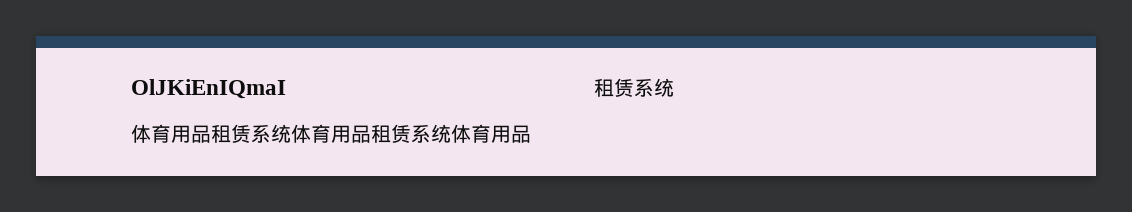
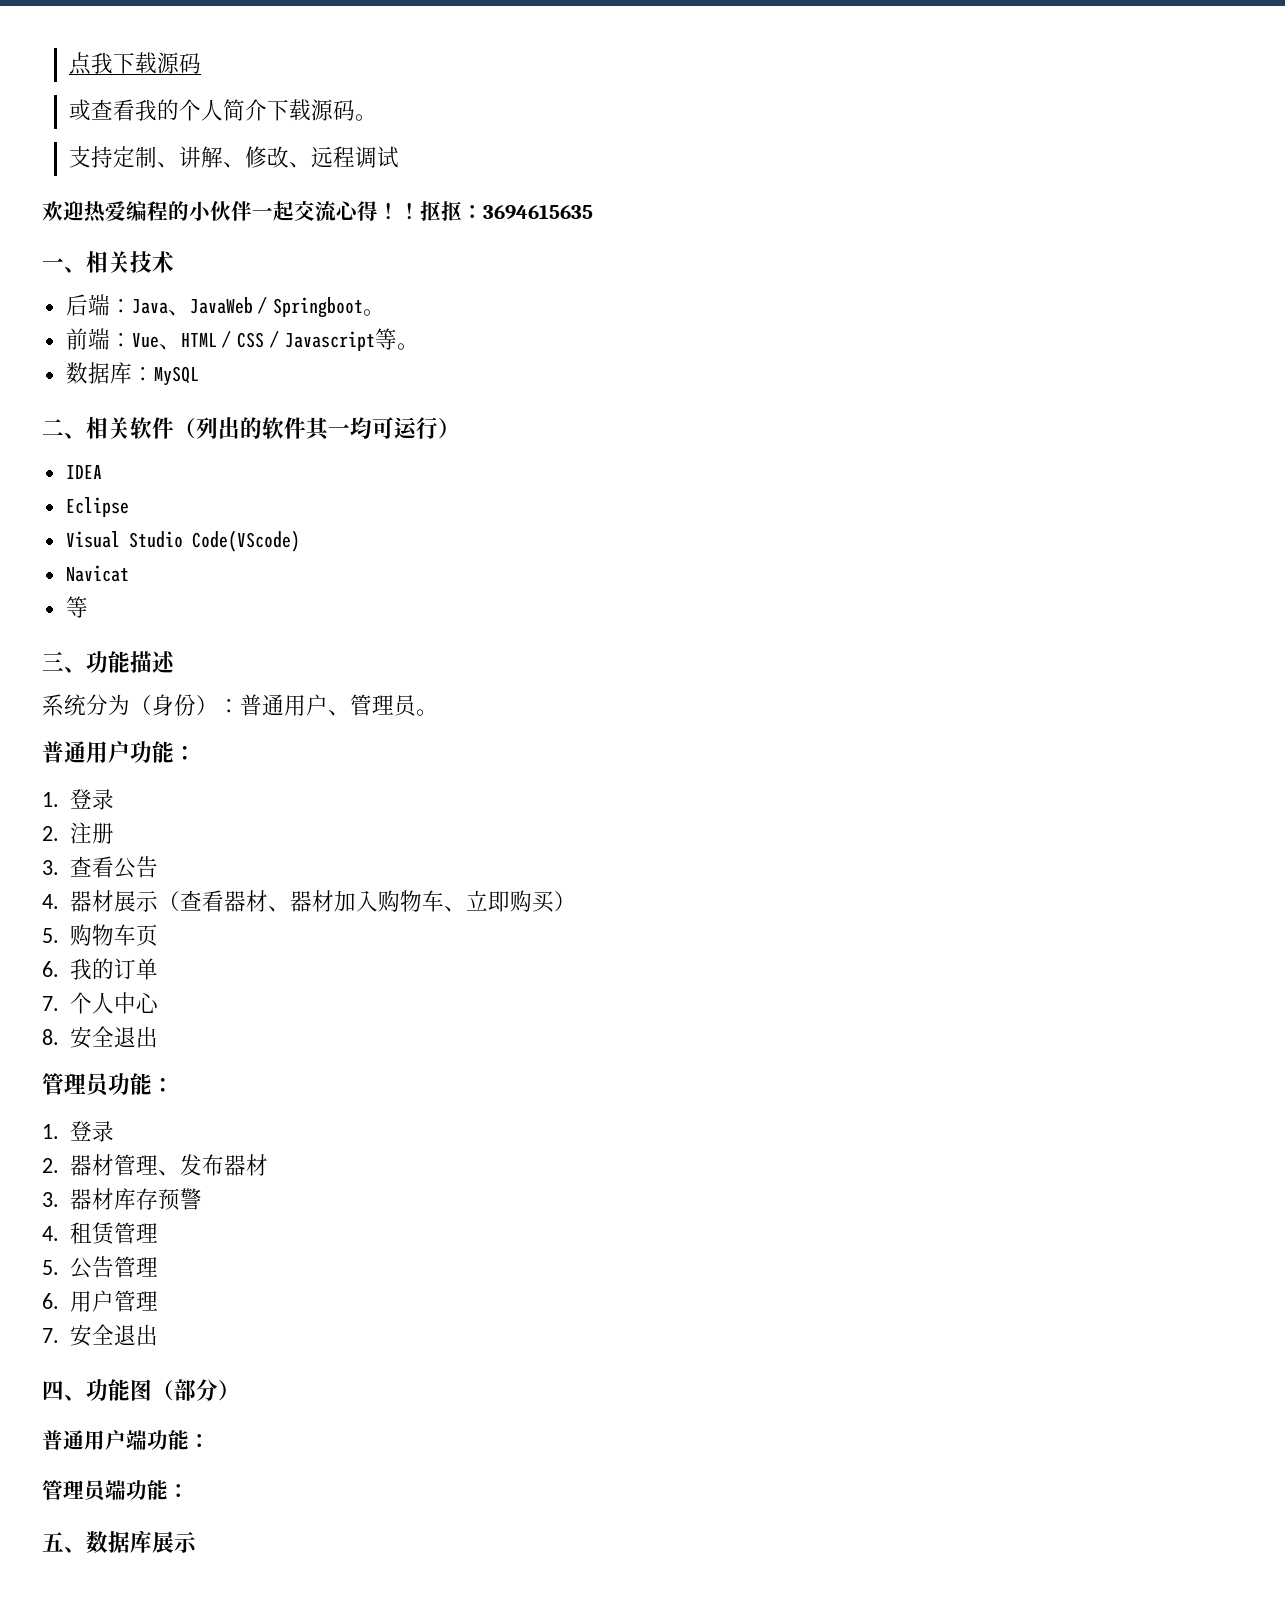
- OlJKiEnIQmaI
- 体育用品租赁系统体育用品租赁系统体育用品租赁系统
+ 点我下载源码
+ 或查看我的个人简介下载源码。
+ 支持定制、讲解、修改、远程调试
+ 欢迎热爱编程的小伙伴一起交流心得！！抠抠：3694615635
+ 一、相关技术
+ 后端：Java、JavaWeb / Springboot。
+ 前端：Vue、HTML / CSS / Javascript等。
+ 数据库：MySQL
+ 二、相关软件（列出的软件其一均可运行）
+ IDEA
+ Eclipse
+ Visual Studio Code(VScode)
+ Navicat
+ 等
+ 三、功能描述
+ 系统分为（身份）：普通用户、管理员。
+ 普通用户功能：
+ 1.登录
+ 2.注册
+ 3.查看公告
+ 4.器材展示（查看器材、器材加入购物车、立即购买）
+ 5.购物车页
+ 6.我的订单
+ 7.个人中心
+ 8.安全退出
+ 管理员功能：
+ 1.登录
+ 2.器材管理、发布器材
+ 3.器材库存预警
+ 4.租赁管理
+ 5.公告管理
+ 6.用户管理
+ 7.安全退出
+ 四、功能图（部分）
+ 普通用户端功能：
+ 管理员端功能：
+ 五、数据库展示

